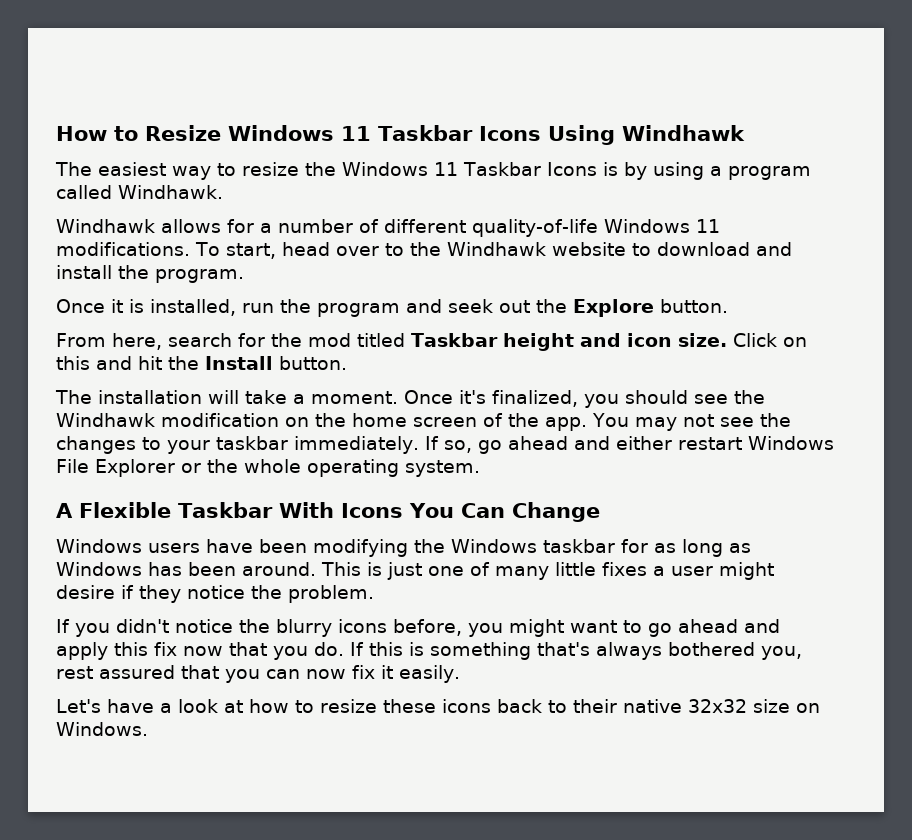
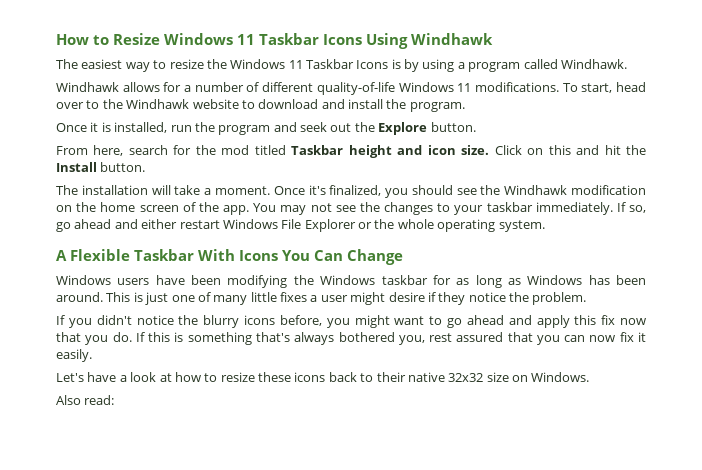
+ Also read:

